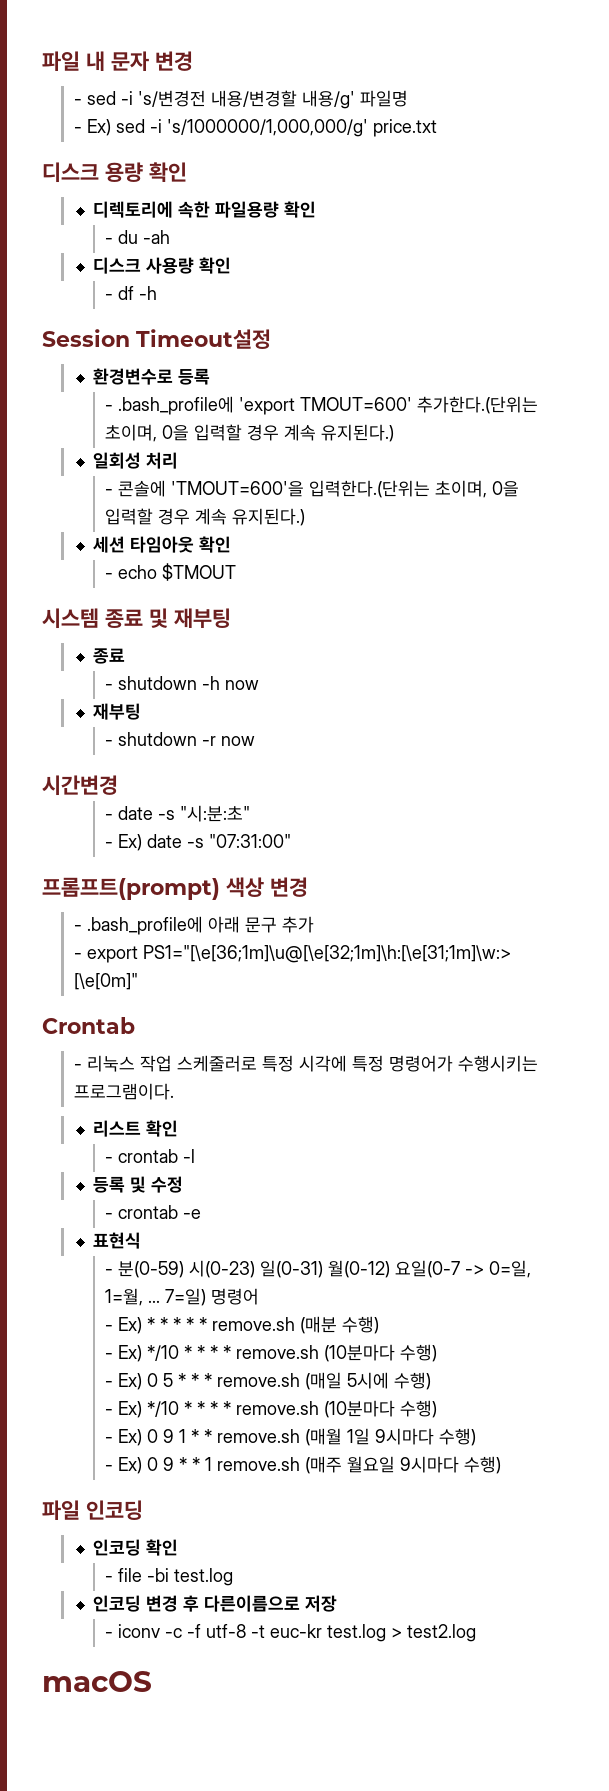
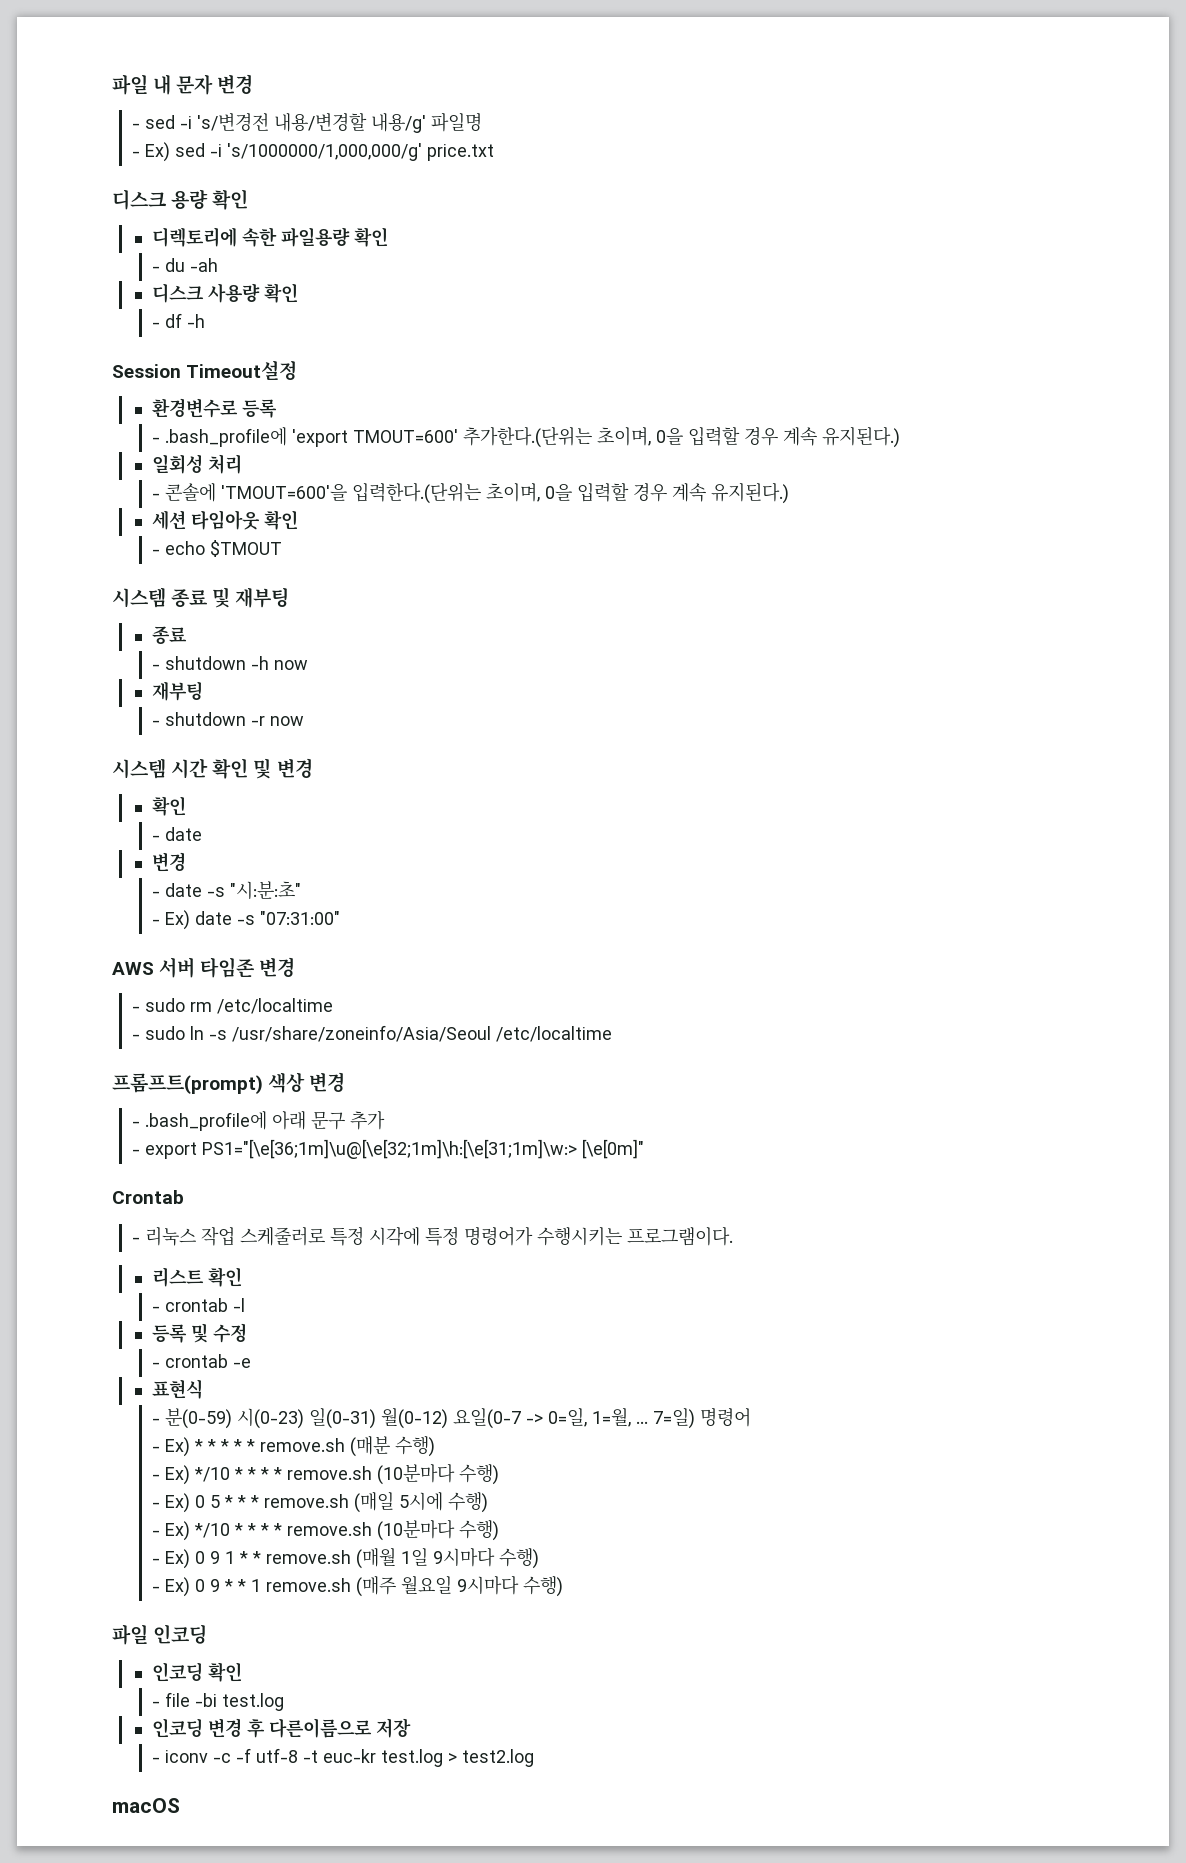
- 시간변경
+ 시스템 시간 확인 및 변경
+ 확인
+ - date
+ 변경
+ AWS 서버 타임존 변경
+ - sudo rm /etc/localtime
+ - sudo ln -s /usr/share/zoneinfo/Asia/Seoul /etc/localtime

